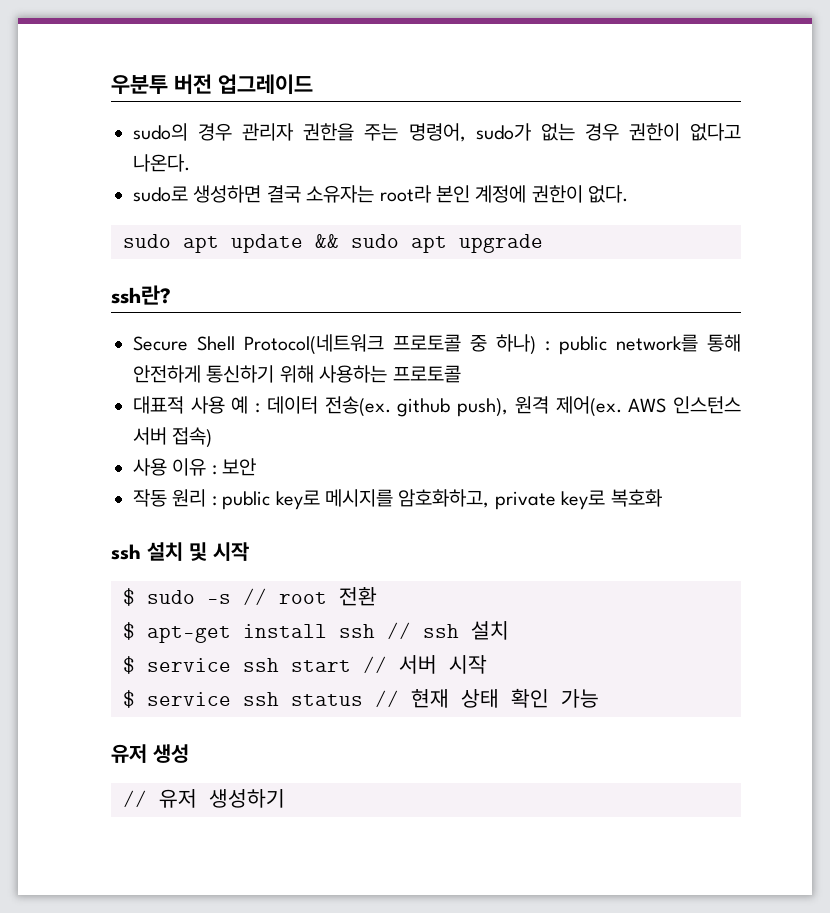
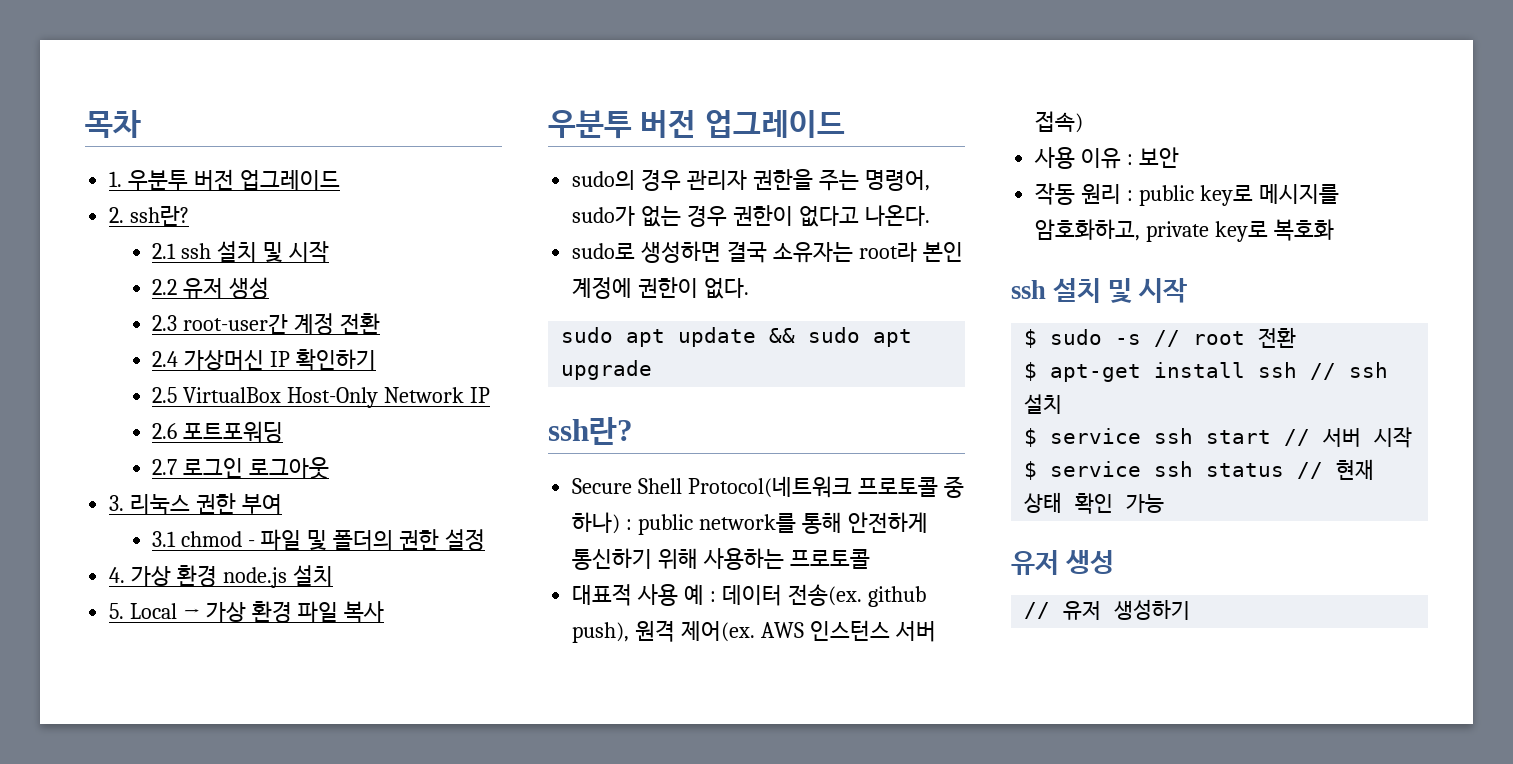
+ 목차
+ 1. 우분투 버전 업그레이드
+ 2. ssh란?
+ 2.1 ssh 설치 및 시작
+ 2.2 유저 생성
+ 2.3 root-user간 계정 전환
+ 2.4 가상머신 IP 확인하기
+ 2.5 VirtualBox Host-Only Network IP
+ 2.6 포트포워딩
+ 2.7 로그인 로그아웃
+ 3. 리눅스 권한 부여
+ 3.1 chmod - 파일 및 폴더의 권한 설정
+ 4. 가상 환경 node.js 설치
+ 5. Local → 가상 환경 파일 복사

